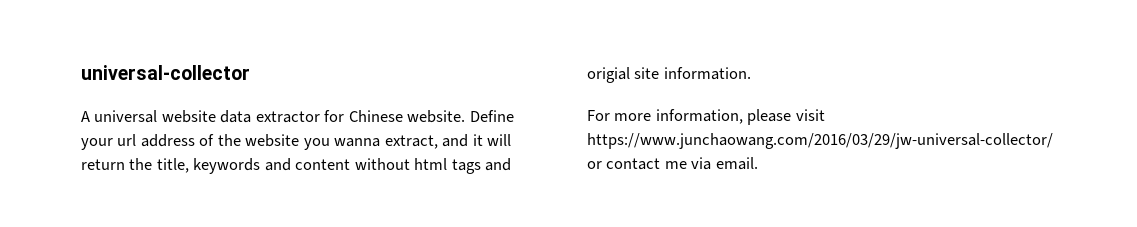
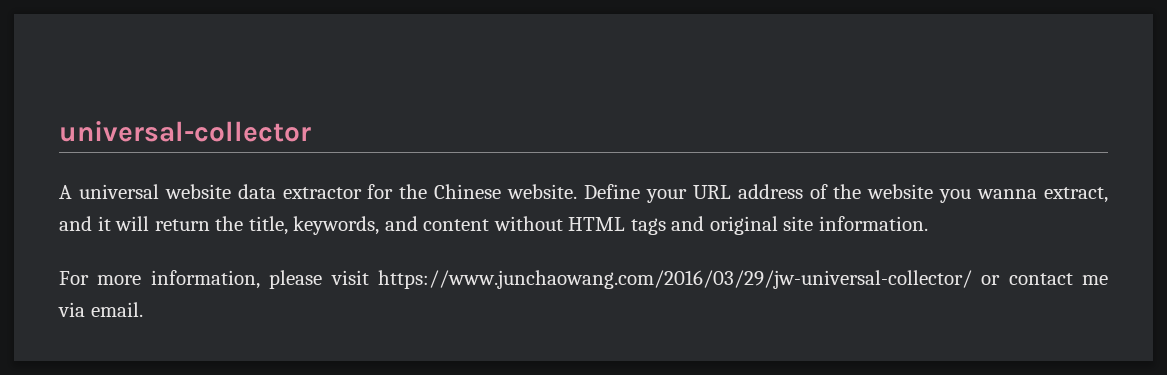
- A universal website data extractor for Chinese website.
+ A universal website data extractor for the Chinese website.
- Define your url address of the website you wanna extract, and it will return the title, keywords and content without html tags and origial site information.
+ Define your URL address of the website you wanna extract, and it will return the title, keywords, and content without HTML tags and original site information.

